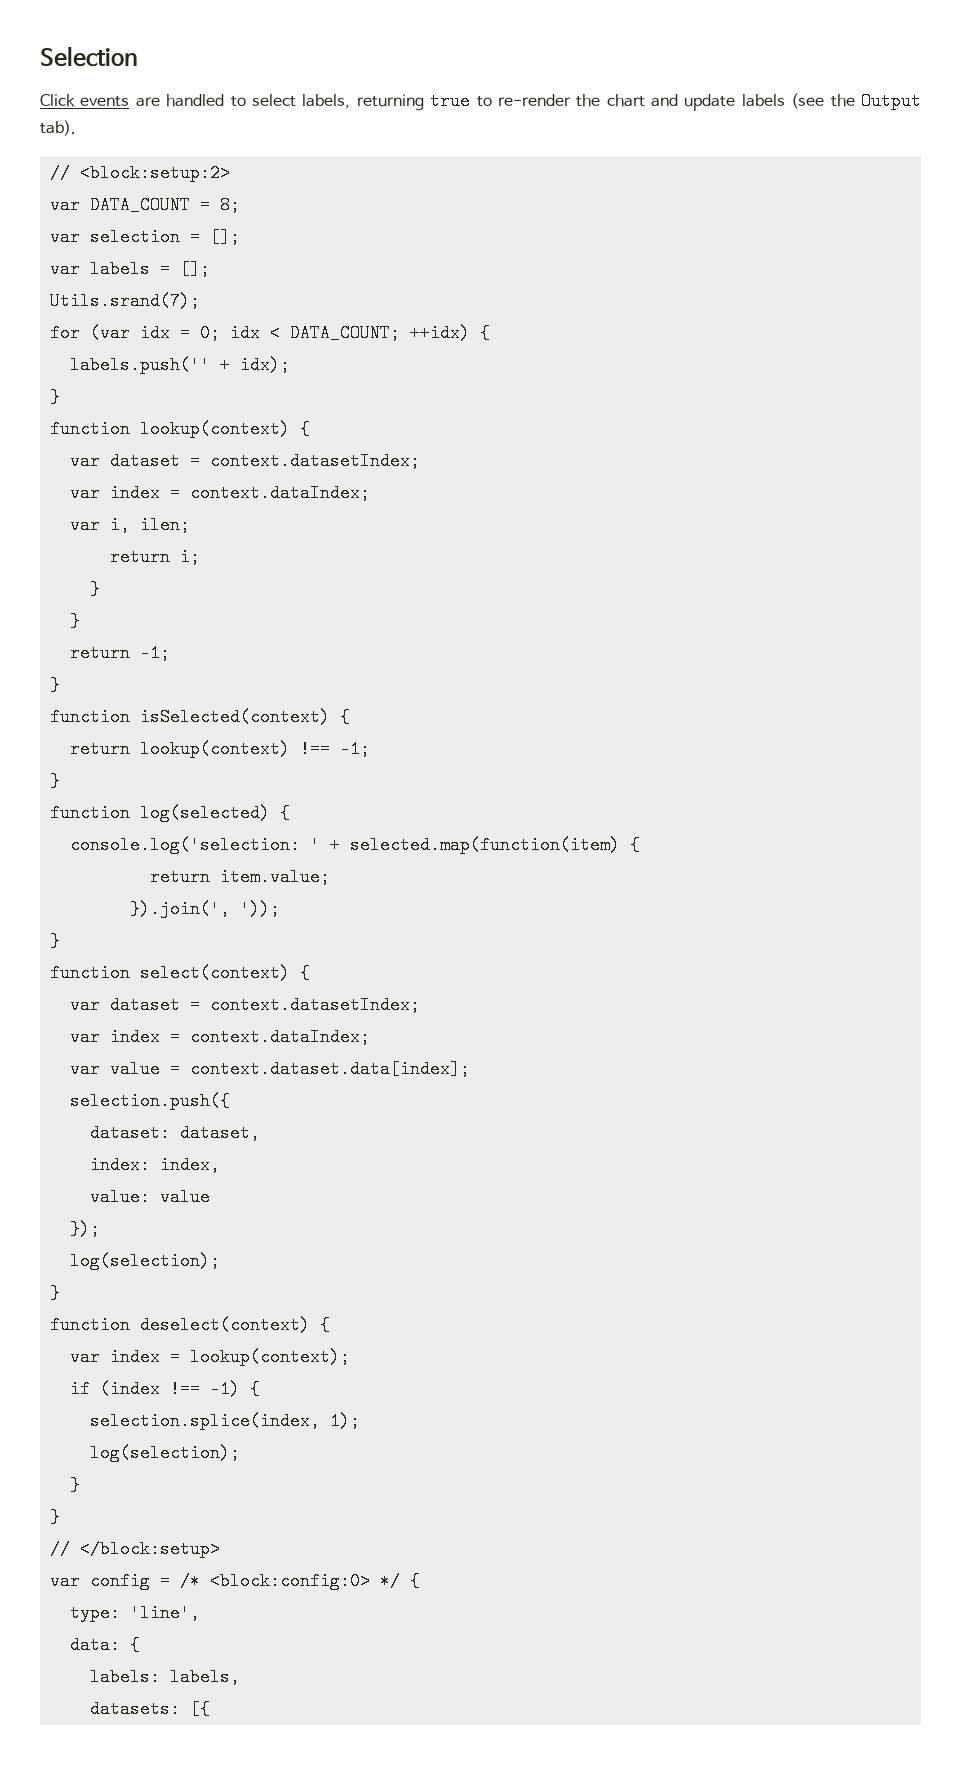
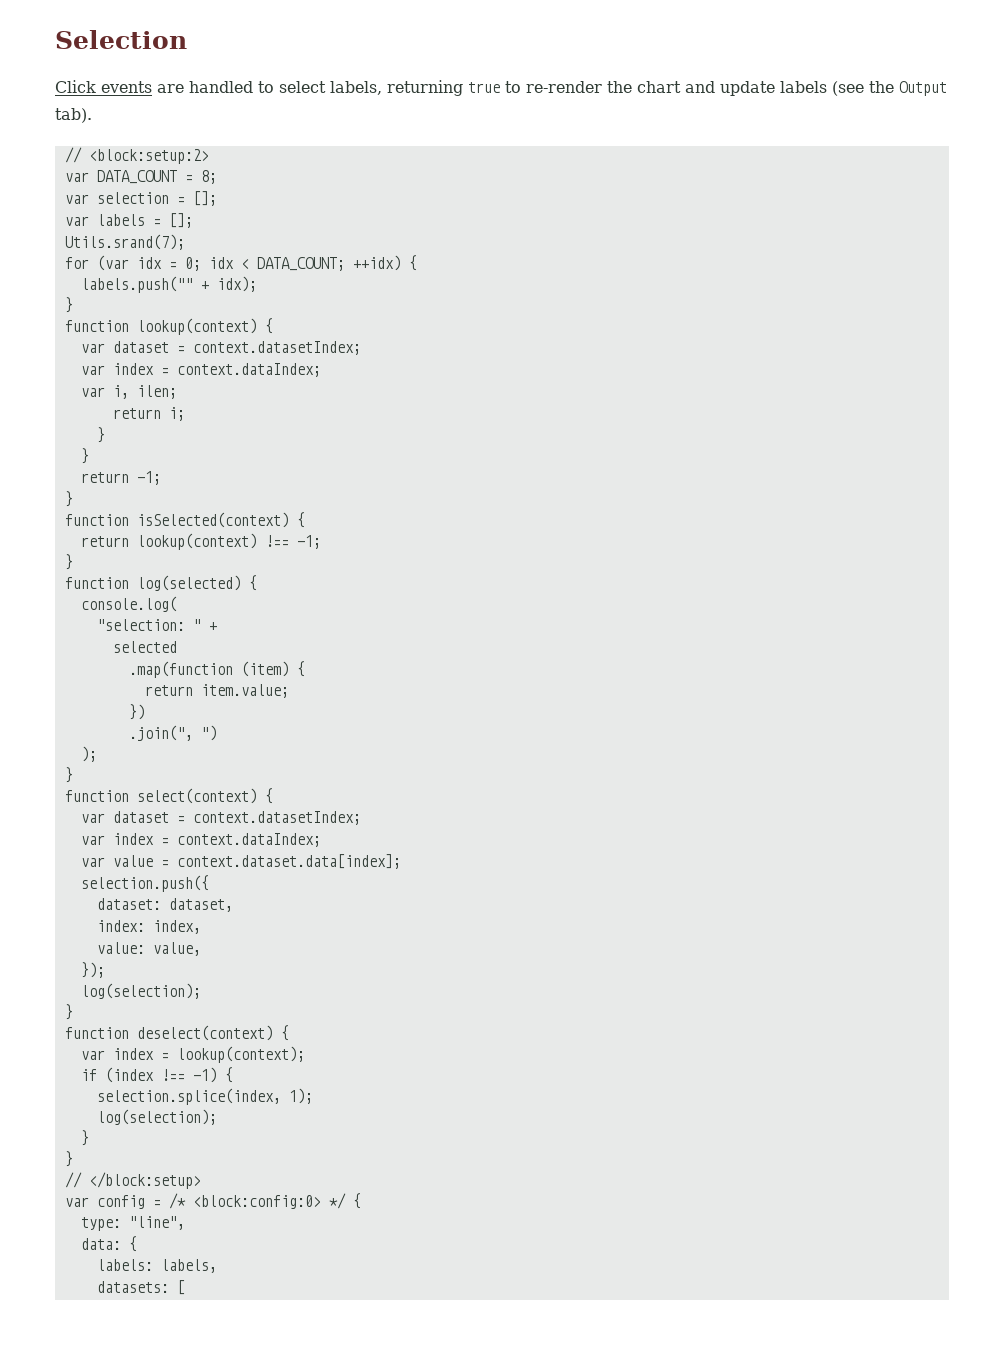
- labels.push('' + idx);
+ labels.push("" + idx);
- console.log('selection: ' + selected.map(function(item) {
+ console.log(
+ "selection: " +
+ selected
+ .map(function (item) {
- }).join(', '));
+ })
+ .join(", ")
+ );
- value: value
+ value: value,
- type: 'line',
+ type: "line",
- datasets: [{
+ datasets: [

